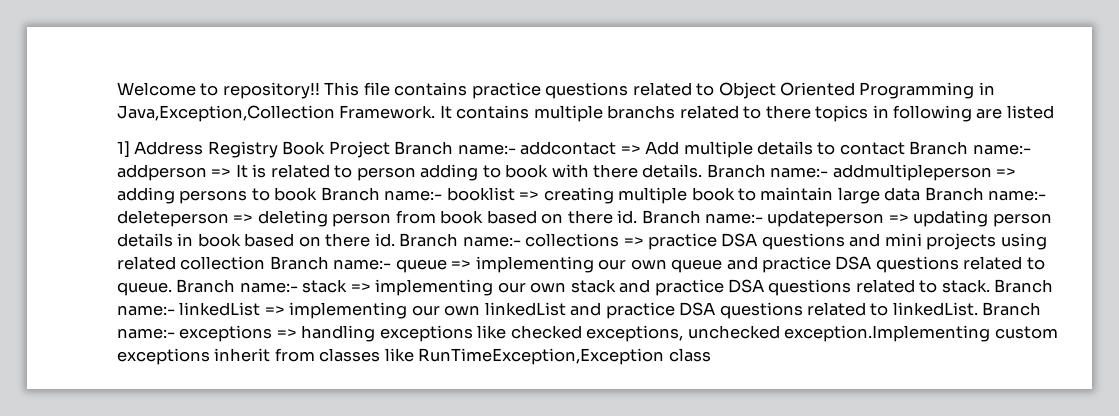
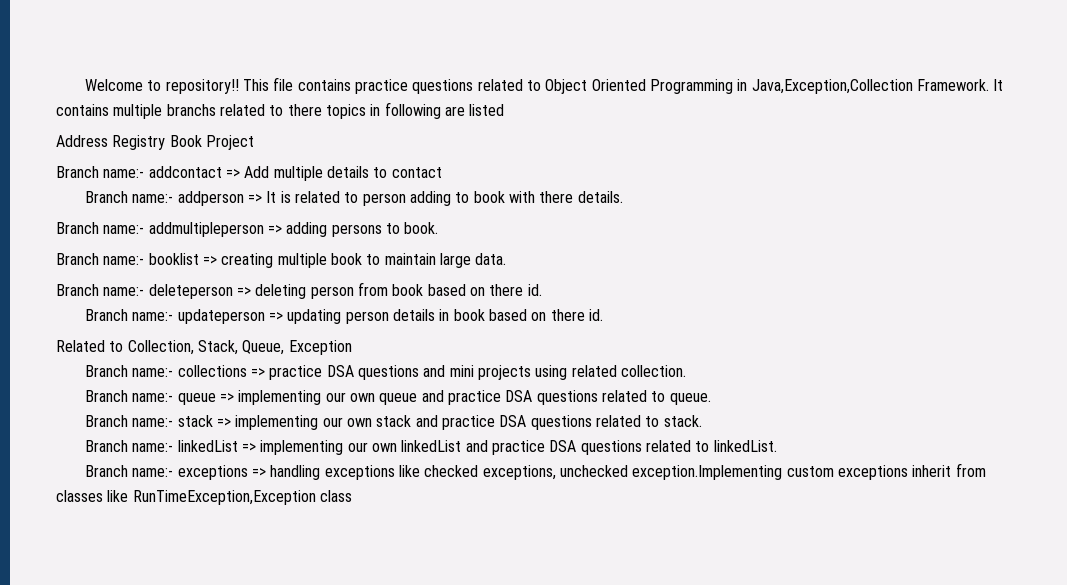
- 1] Address Registry Book Project Branch name:- addcontact => Add multiple details to contact Branch name:- addperson => It is related to person adding to book with there details. Branch name:- addmultipleperson => adding persons to book Branch name:- booklist => creating multiple book to maintain large data Branch name:- deleteperson => deleting person from book based on there id. Branch name:- updateperson => updating person details in book based on there id. Branch name:- collections => practice DSA questions and mini projects using related collection Branch name:- queue => implementing our own queue and practice DSA questions related to queue. Branch name:- stack => implementing our own stack and practice DSA questions related to stack. Branch name:- linkedList => implementing our own linkedList and practice DSA questions related to linkedList. Branch name:- exceptions => handling exceptions like checked exceptions, unchecked exception.Implementing custom exceptions inherit from classes like RunTimeException,Exception class
+ Address Registry Book Project
+ Branch name:- addcontact => Add multiple details to contact
+ Branch name:- addperson => It is related to person adding to book with there details.
+ Branch name:- addmultipleperson => adding persons to book.
+ Branch name:- booklist => creating multiple book to maintain large data.
+ Branch name:- deleteperson => deleting person from book based on there id.
+ Branch name:- updateperson => updating person details in book based on there id.
+ Related to Collection, Stack, Queue, Exception
+ Branch name:- collections => practice DSA questions and mini projects using related collection.
+ Branch name:- queue => implementing our own queue and practice DSA questions related to queue.
+ Branch name:- stack => implementing our own stack and practice DSA questions related to stack.
+ Branch name:- linkedList => implementing our own linkedList and practice DSA questions related to linkedList.
+ Branch name:- exceptions => handling exceptions like checked exceptions, unchecked exception.Implementing custom exceptions inherit from classes like RunTimeException,Exception class

